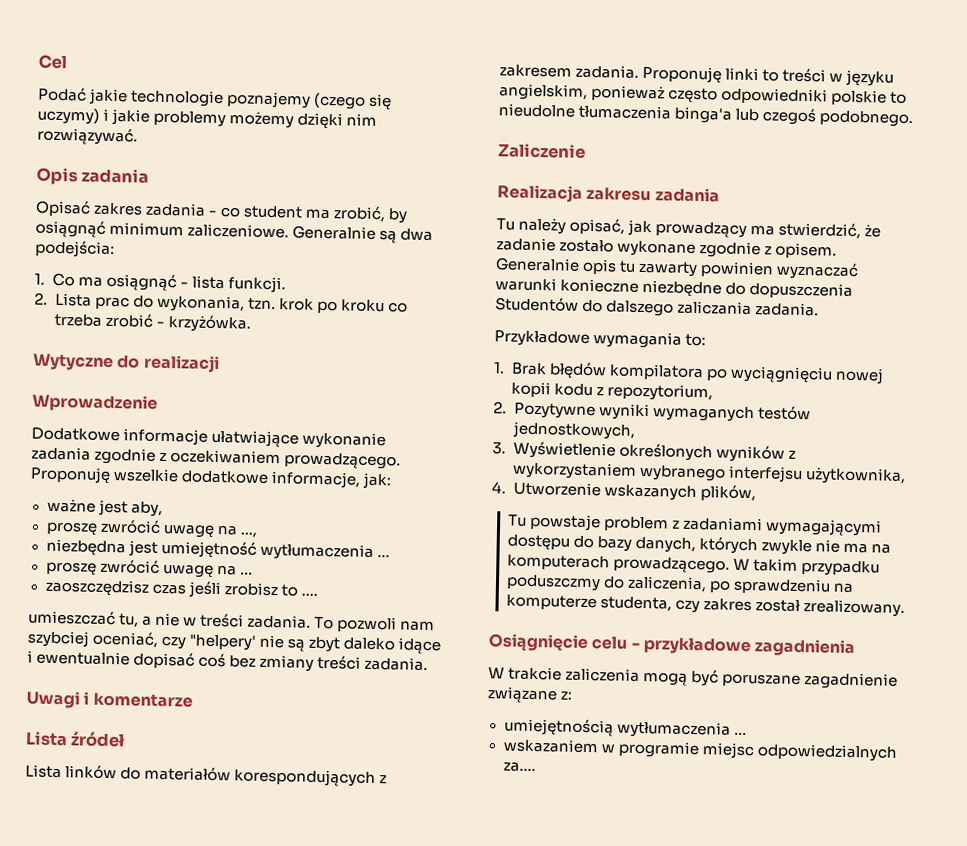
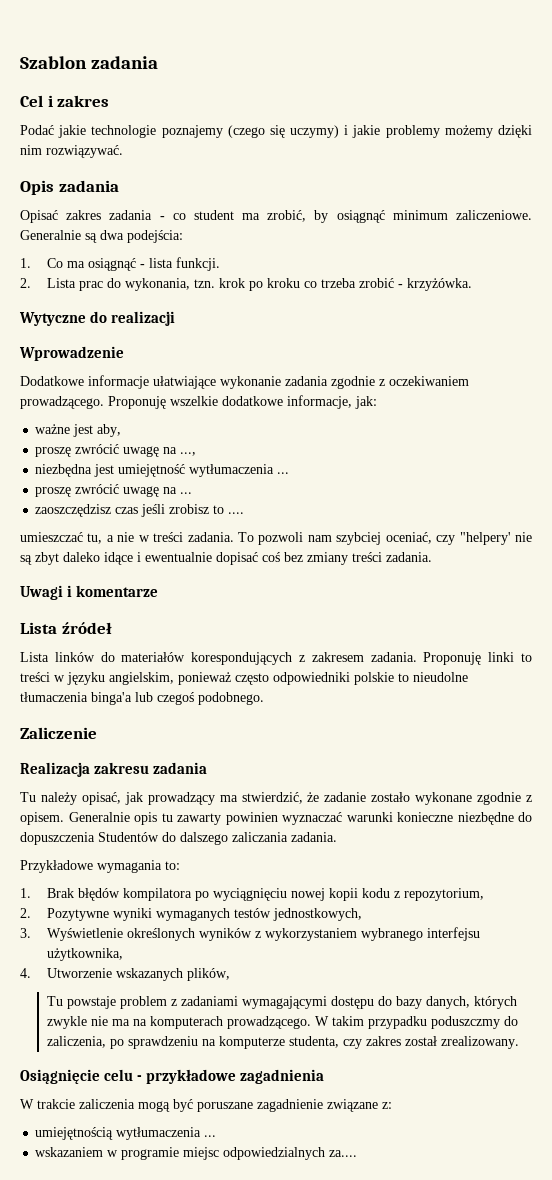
+ Szablon zadania
- Cel
+ Cel i zakres

